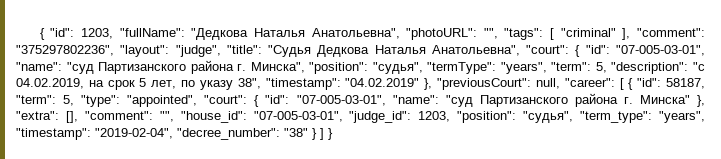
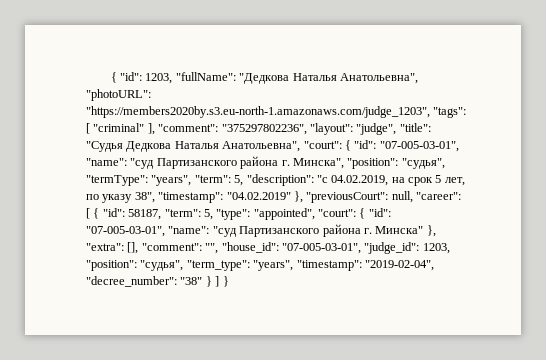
- "", "tags":
+ "https://members2020by.s3.eu-north-1.amazonaws.com/judge_1203", "tags":

